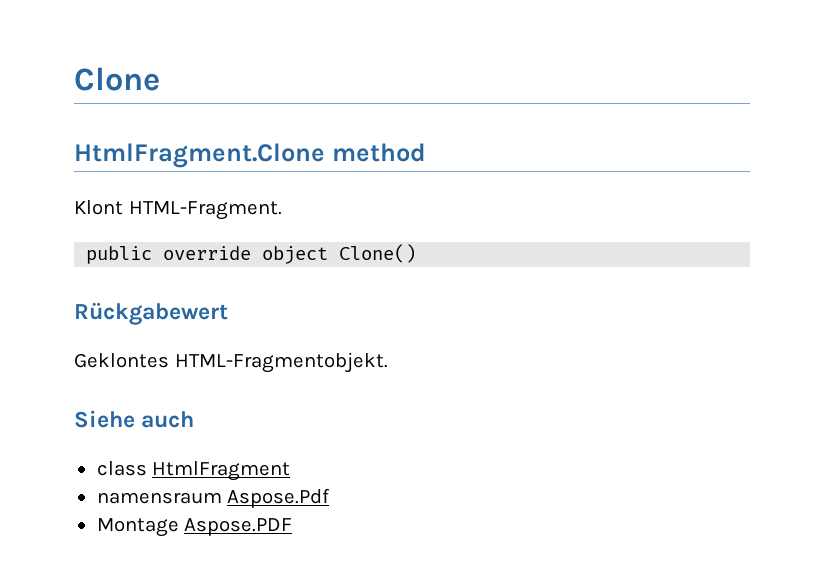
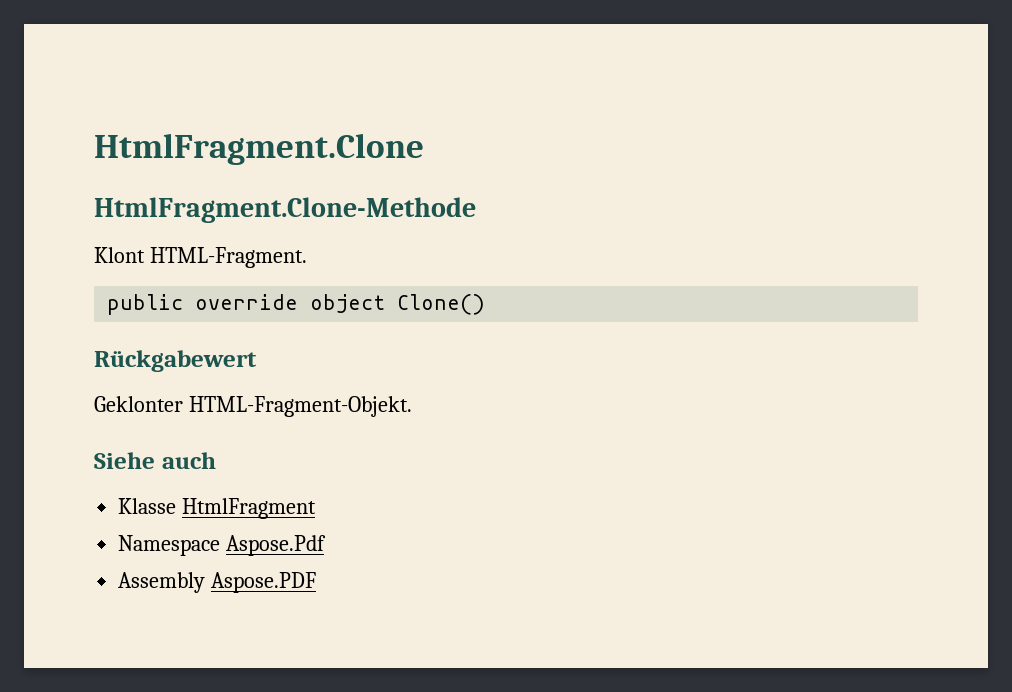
- Clone
- HtmlFragment.Clone method
+ HtmlFragment.Clone
+ HtmlFragment.Clone-Methode
- Geklontes HTML-Fragmentobjekt.
+ Geklonter HTML-Fragment-Objekt.
- class HtmlFragment
+ Klasse HtmlFragment
- namensraum Aspose.Pdf
+ Namespace Aspose.Pdf
- Montage Aspose.PDF
+ Assembly Aspose.PDF

